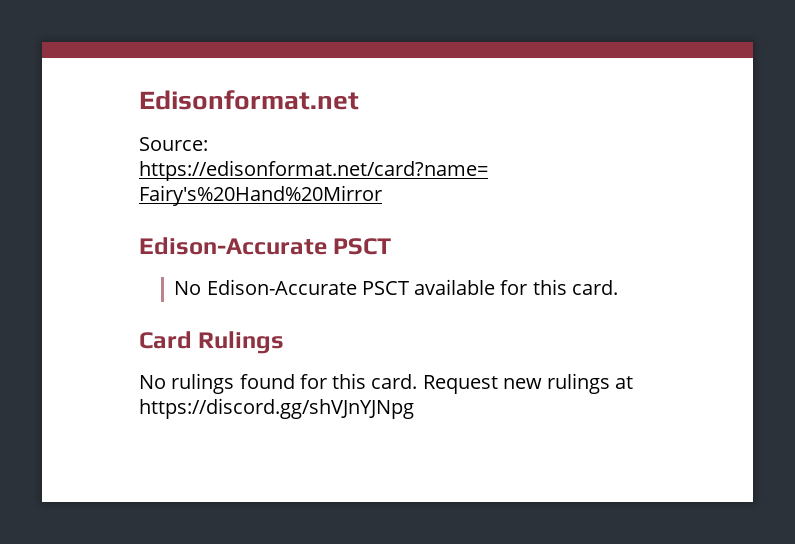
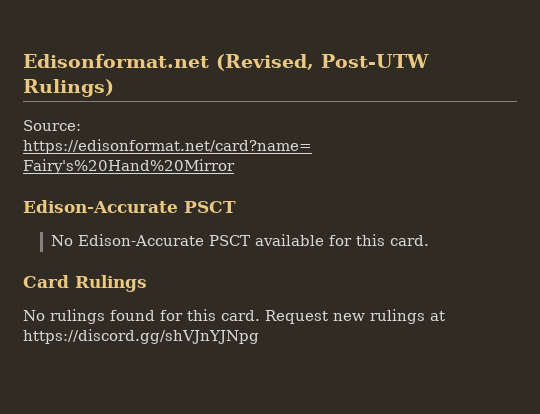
- Edisonformat.net
+ Edisonformat.net (Revised, Post-UTW Rulings)

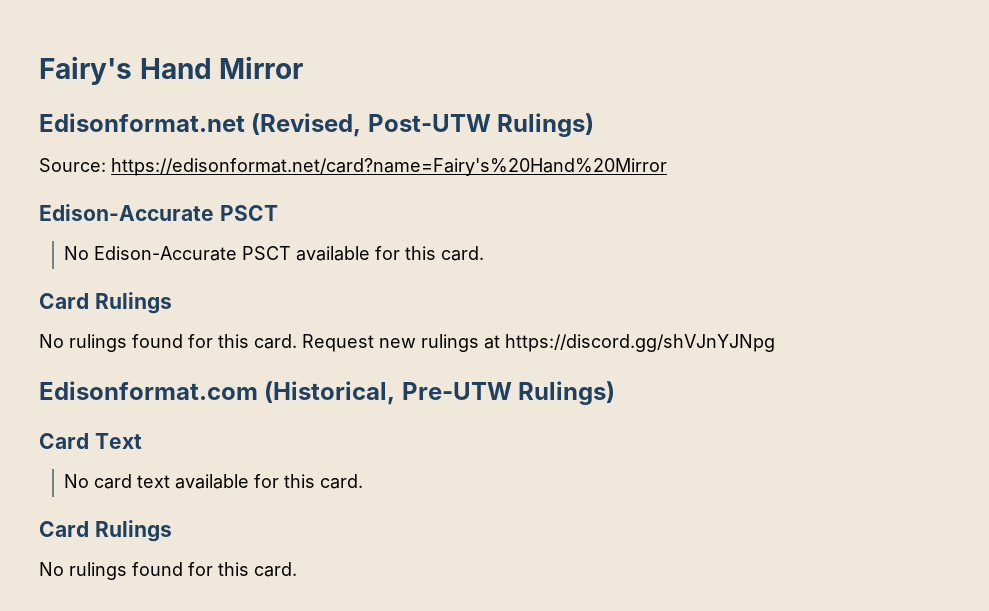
+ Fairy's Hand Mirror
+ Edisonformat.com (Historical, Pre-UTW Rulings)
+ Card Text
+ No card text available for this card.
+ Card Rulings
+ No rulings found for this card.

